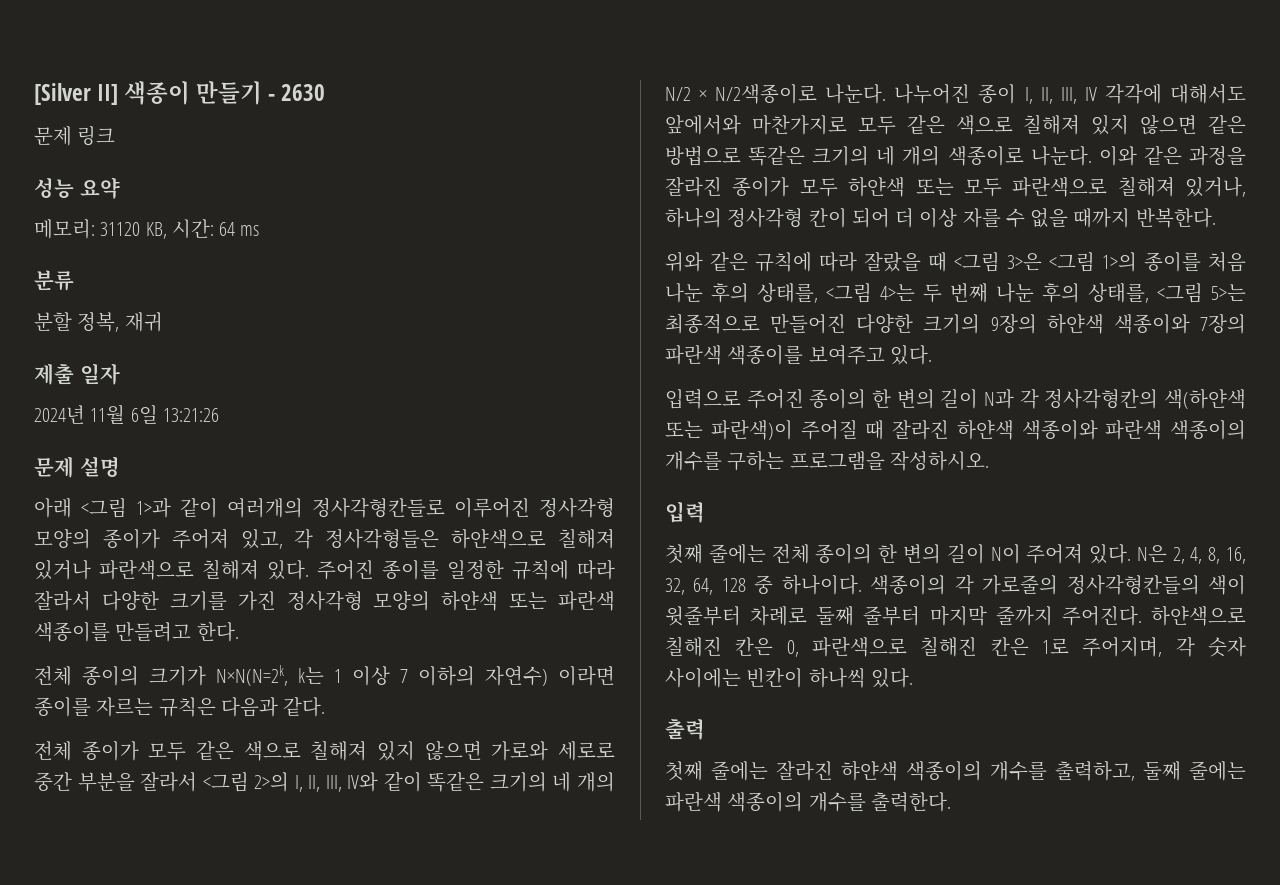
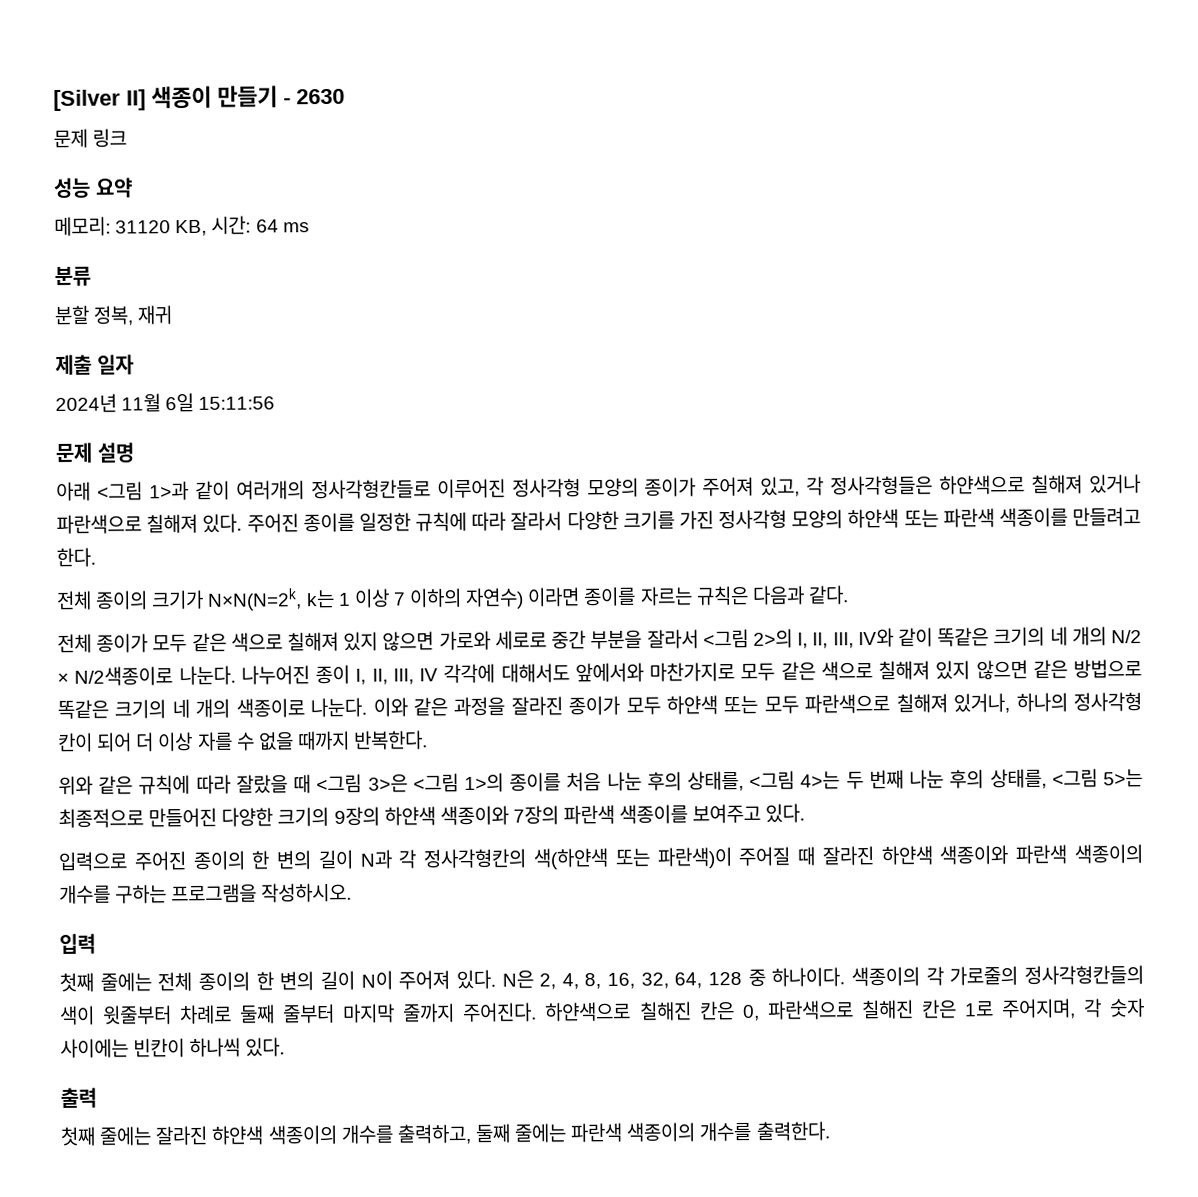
- 2024년 11월 6일 13:21:26
+ 2024년 11월 6일 15:11:56

